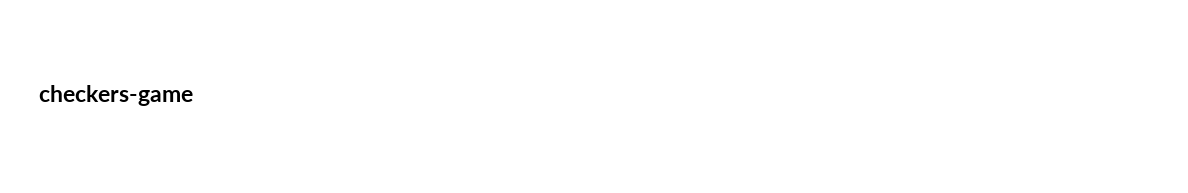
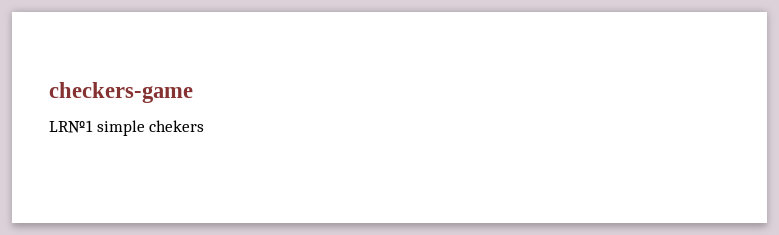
+ LR№1 simple chekers

